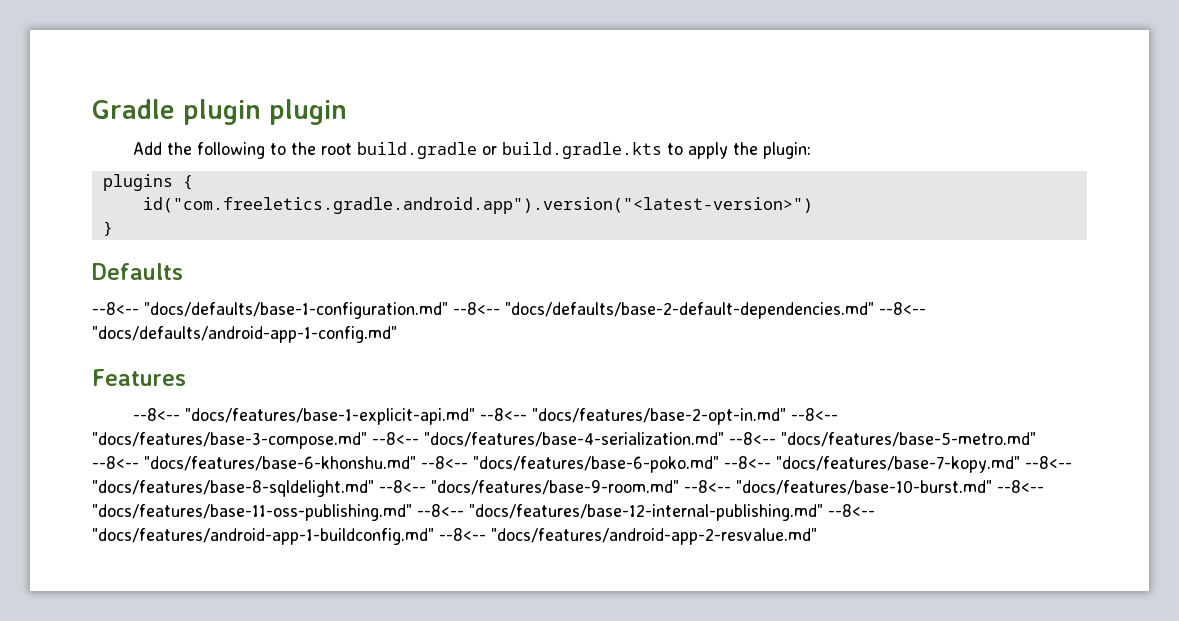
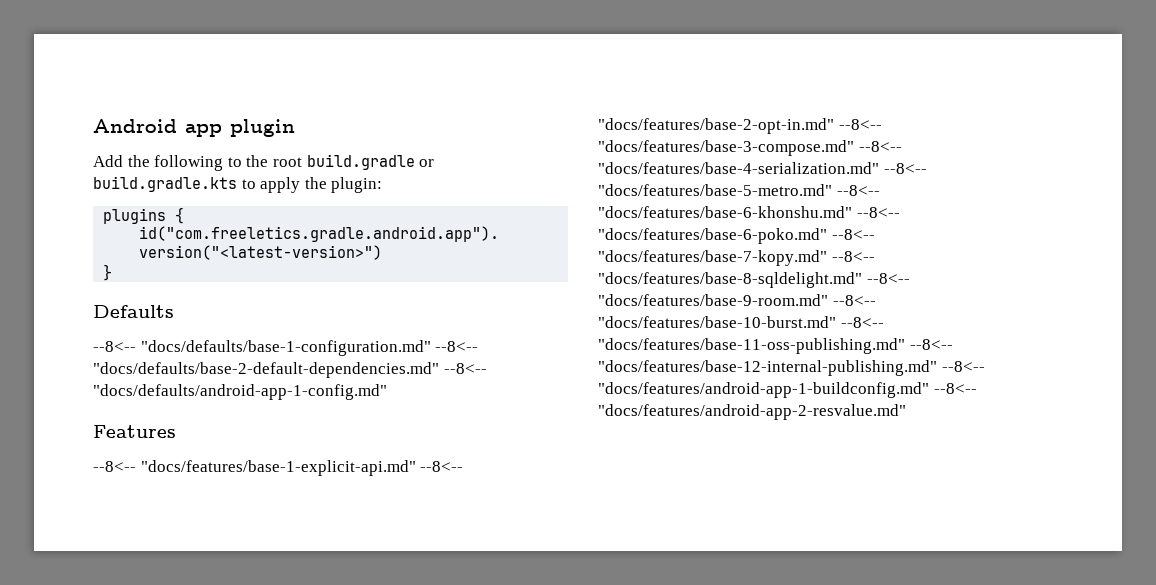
- Gradle plugin plugin
+ Android app plugin

